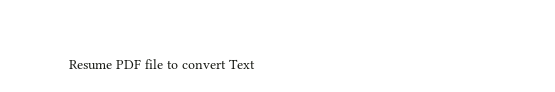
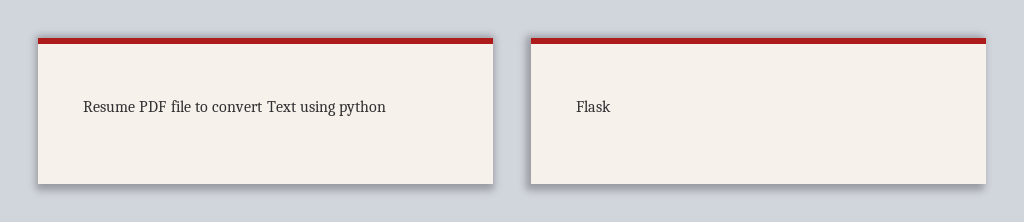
- Resume PDF file to convert Text
+ Resume PDF file to convert Text using python Flask

